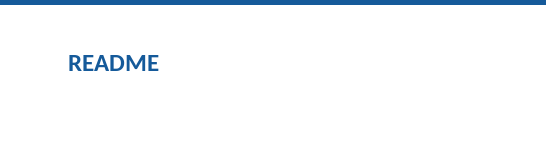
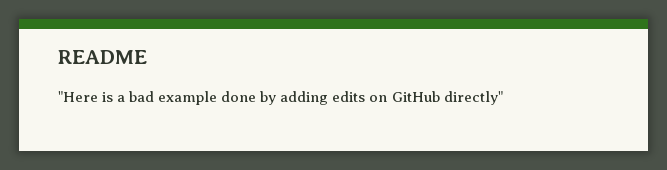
+ "Here is a bad example done by adding edits on GitHub directly"

